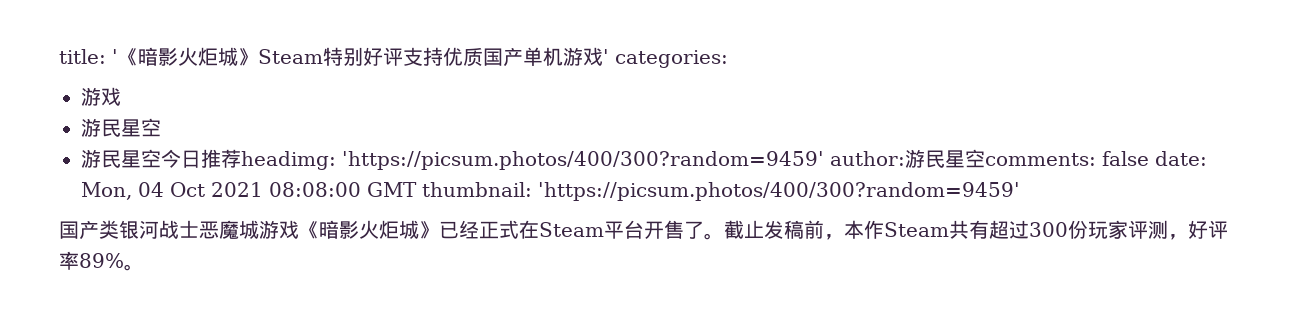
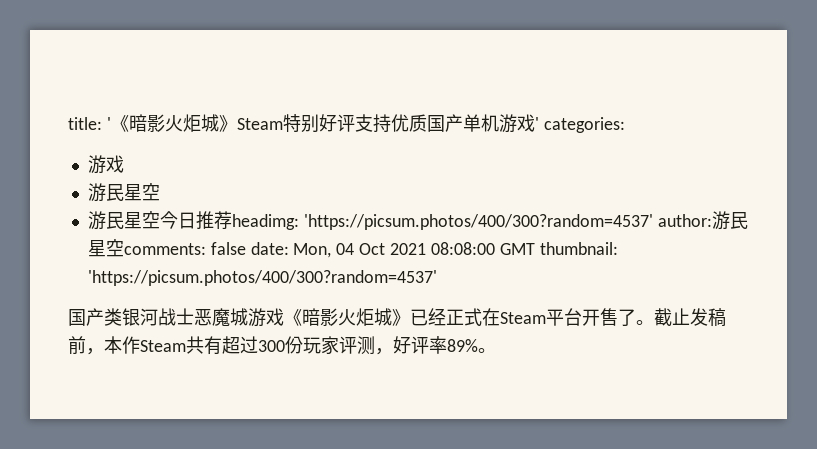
- 游民星空今日推荐headimg: 'https://picsum.photos/400/300?random=9459' author:游民星空comments: false date: Mon, 04 Oct 2021 08:08:00 GMT thumbnail: 'https://picsum.photos/400/300?random=9459'
+ 游民星空今日推荐headimg: 'https://picsum.photos/400/300?random=4537' author:游民星空comments: false date: Mon, 04 Oct 2021 08:08:00 GMT thumbnail: 'https://picsum.photos/400/300?random=4537'

